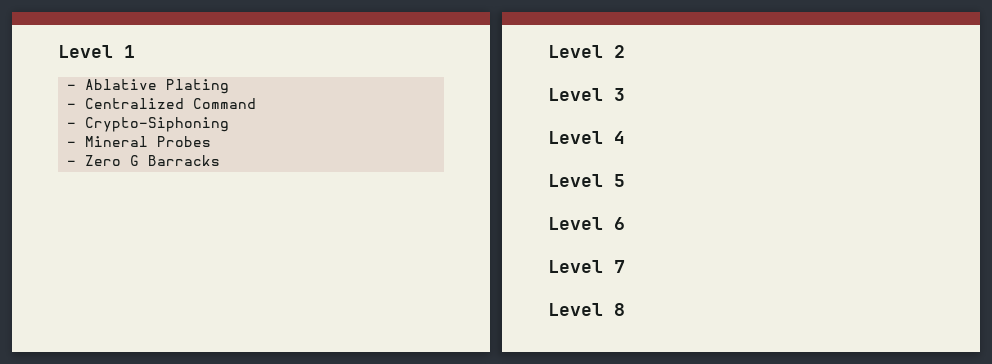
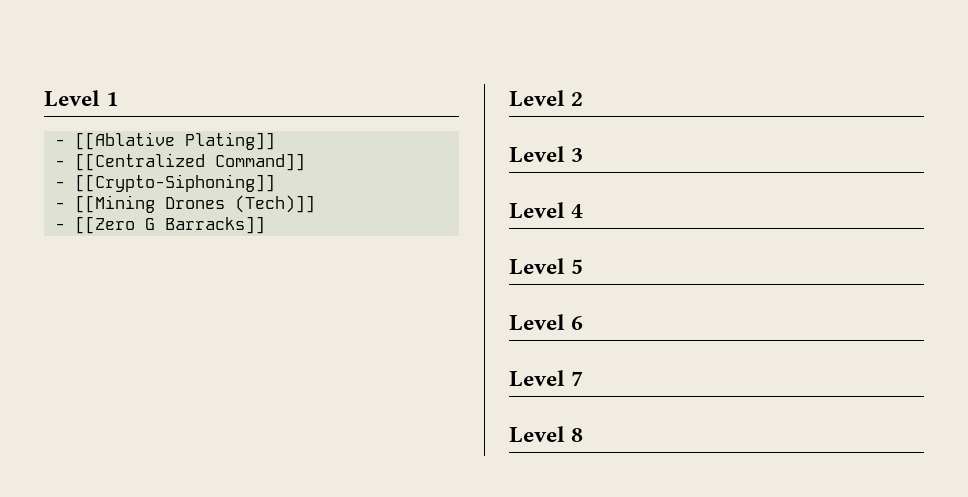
- - Ablative Plating
- - Centralized Command
- - Crypto-Siphoning
- - Mineral Probes
- - Zero G Barracks
+ - [[Ablative Plating]]
+ - [[Centralized Command]]
+ - [[Crypto-Siphoning]]
+ - [[Mining Drones (Tech)]]
+ - [[Zero G Barracks]]

